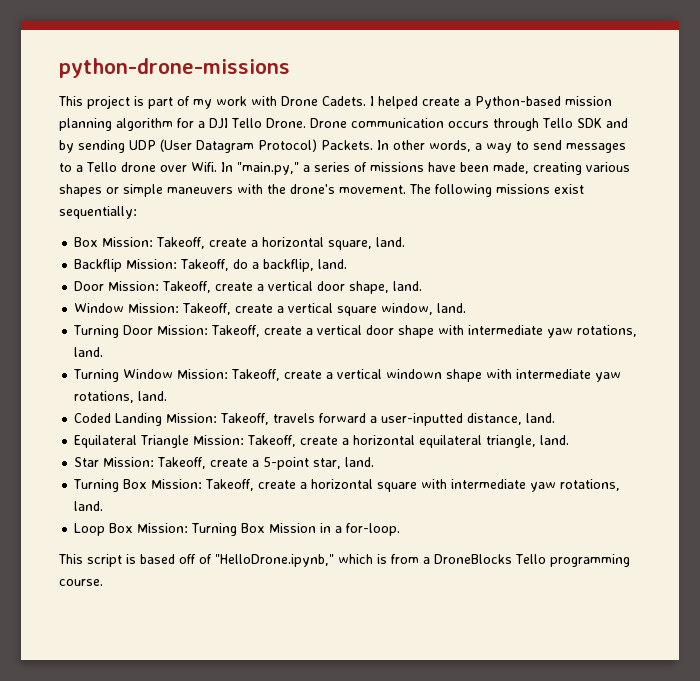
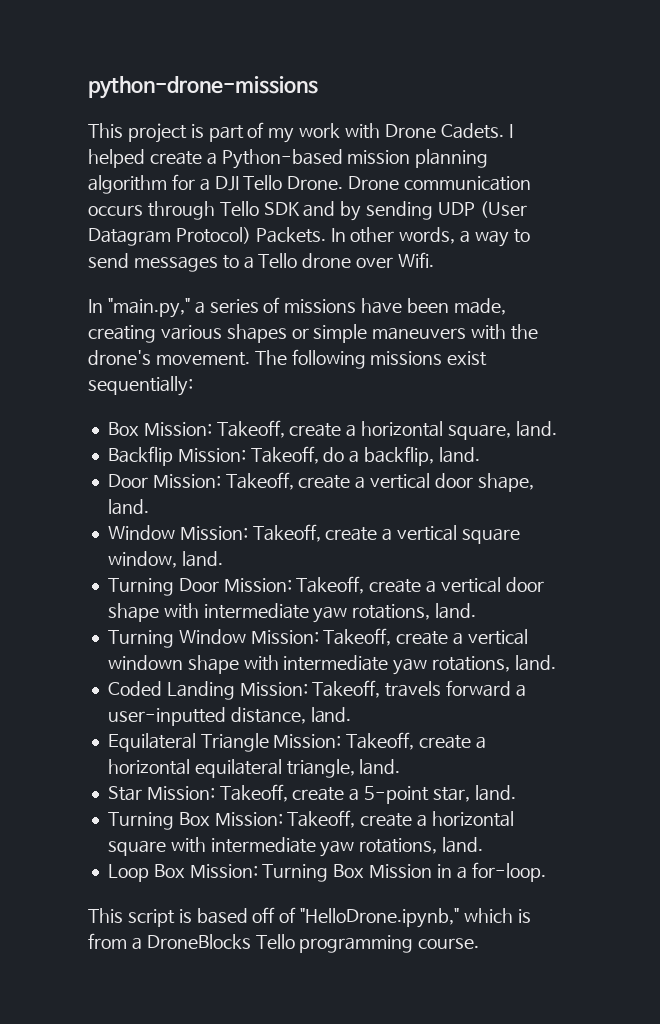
- In other words, a way to send messages to a Tello drone over Wifi. In "main.py," a series of missions have been made, creating various shapes or simple maneuvers with the drone's movement.
+ In other words, a way to send messages to a Tello drone over Wifi.
+ In "main.py," a series of missions have been made, creating various shapes or simple maneuvers with the drone's movement.

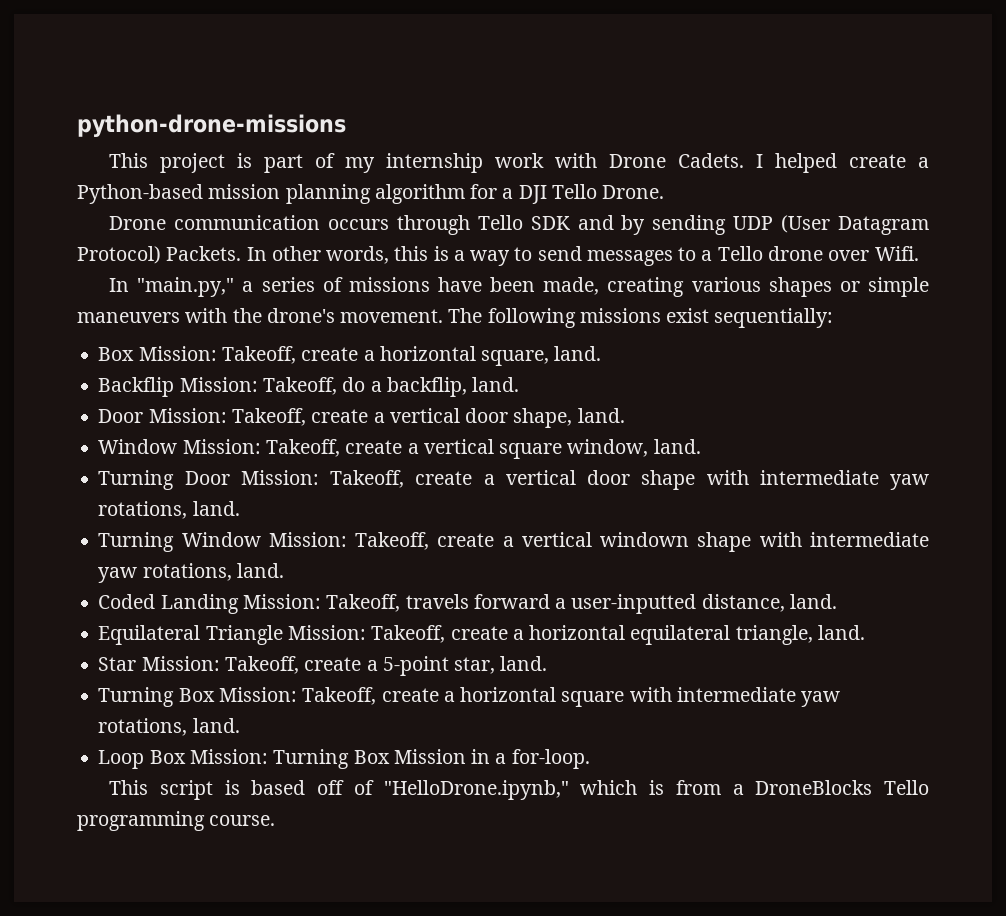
- This project is part of my work with Drone Cadets.
+ This project is part of my internship work with Drone Cadets.
- I helped create a Python-based mission planning algorithm for a DJI Tello Drone. Drone communication occurs through Tello SDK and by sending UDP (User Datagram Protocol) Packets.
+ I helped create a Python-based mission planning algorithm for a DJI Tello Drone.
+ Drone communication occurs through Tello SDK and by sending UDP (User Datagram Protocol) Packets.
- In other words, a way to send messages to a Tello drone over Wifi.
+ In other words, this is a way to send messages to a Tello drone over Wifi.

